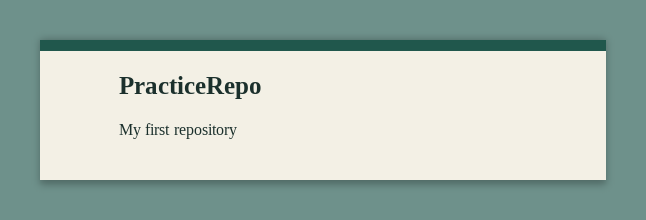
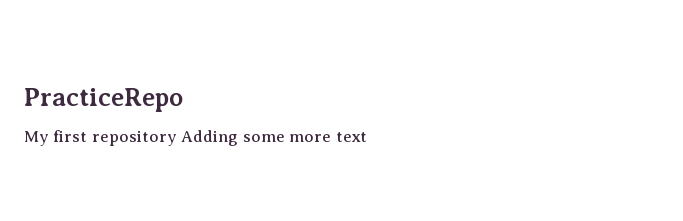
- My first repository
+ My first repository Adding some more text

